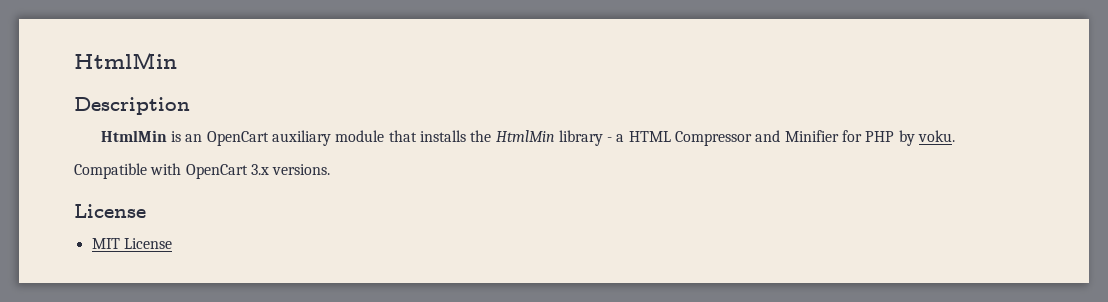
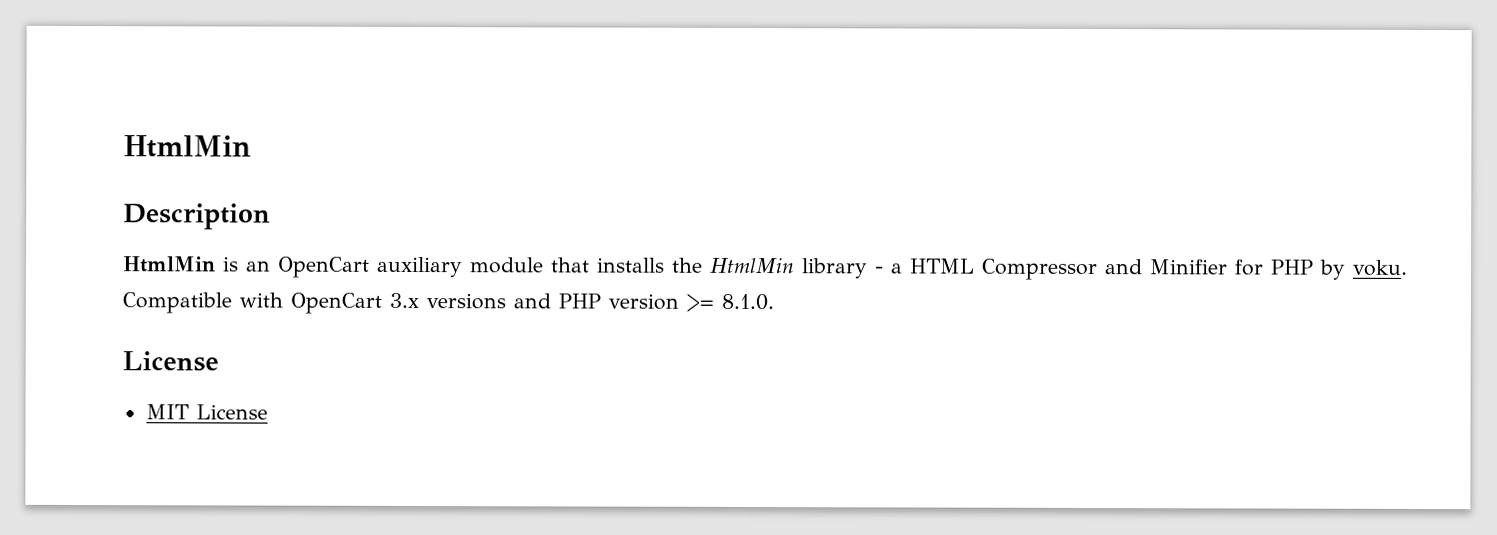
- Compatible with OpenCart 3.x versions.
+ Compatible with OpenCart 3.x versions and PHP version >= 8.1.0.

